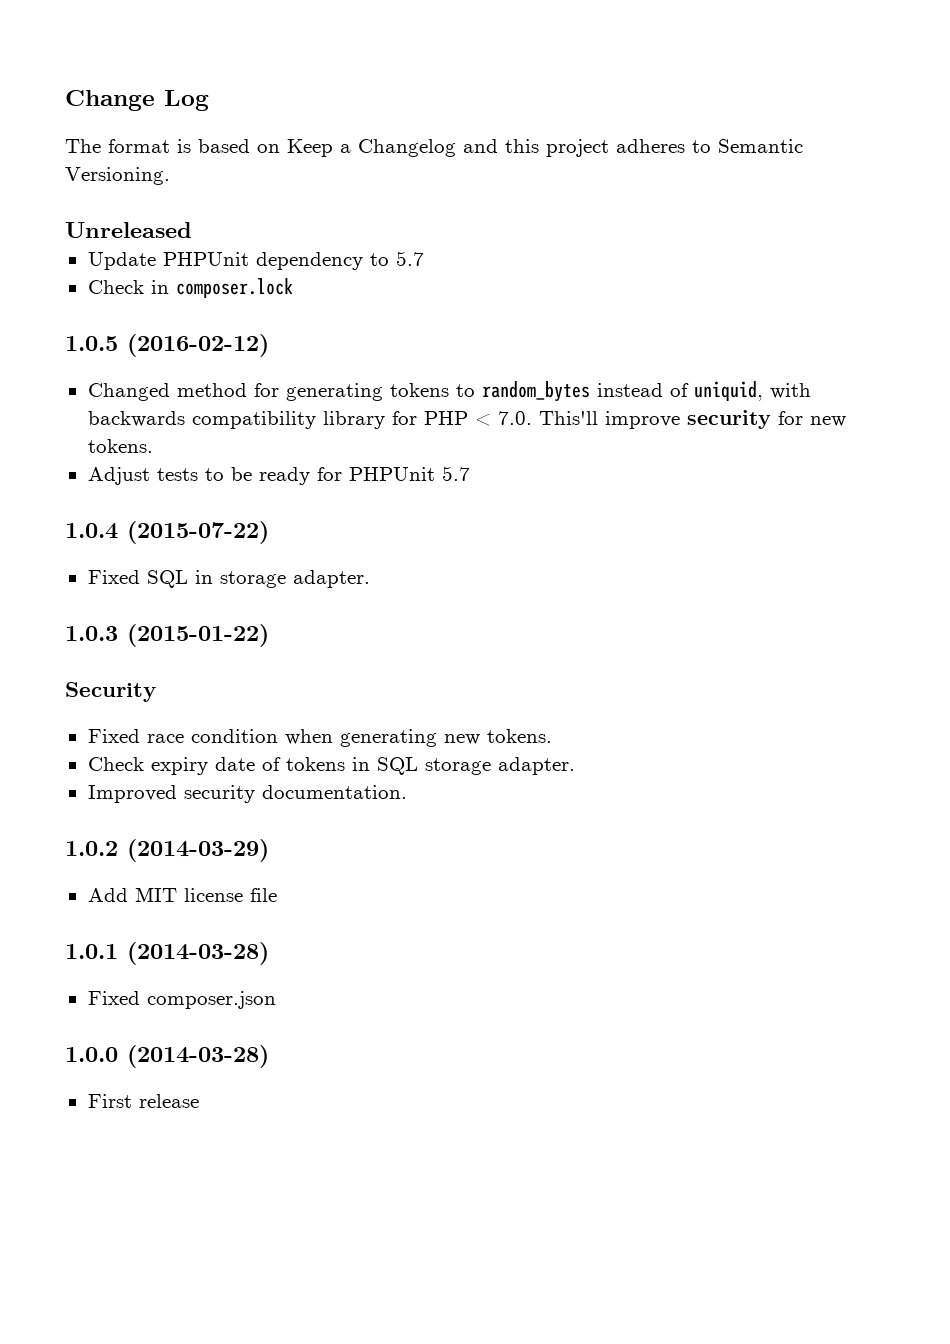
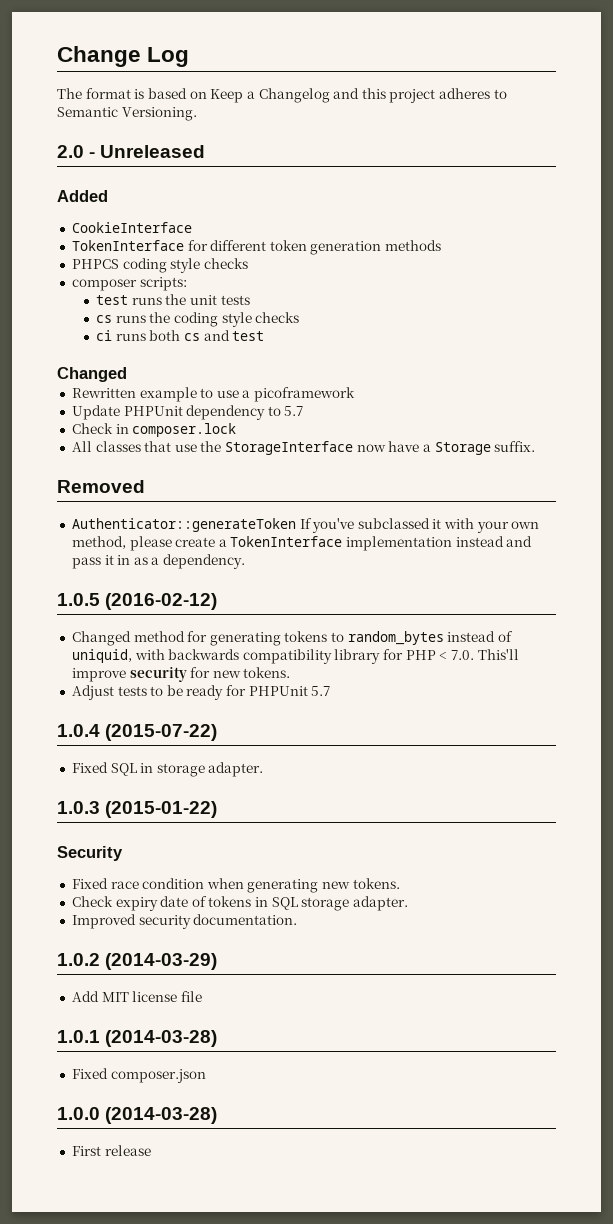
- Unreleased
+ 2.0 - Unreleased
+ Added
+ CookieInterface
+ TokenInterface for different token generation methods
+ PHPCS coding style checks
+ composer scripts:
+ test runs the unit tests
+ cs runs the coding style checks
+ ci runs both cs and test
+ Changed
+ Rewritten example to use a picoframework
+ All classes that use the StorageInterface now have a Storage suffix.
+ Removed
+ Authenticator::generateToken If you've subclassed it with your own method, please create a TokenInterface implementation instead and pass it in as a dependency.

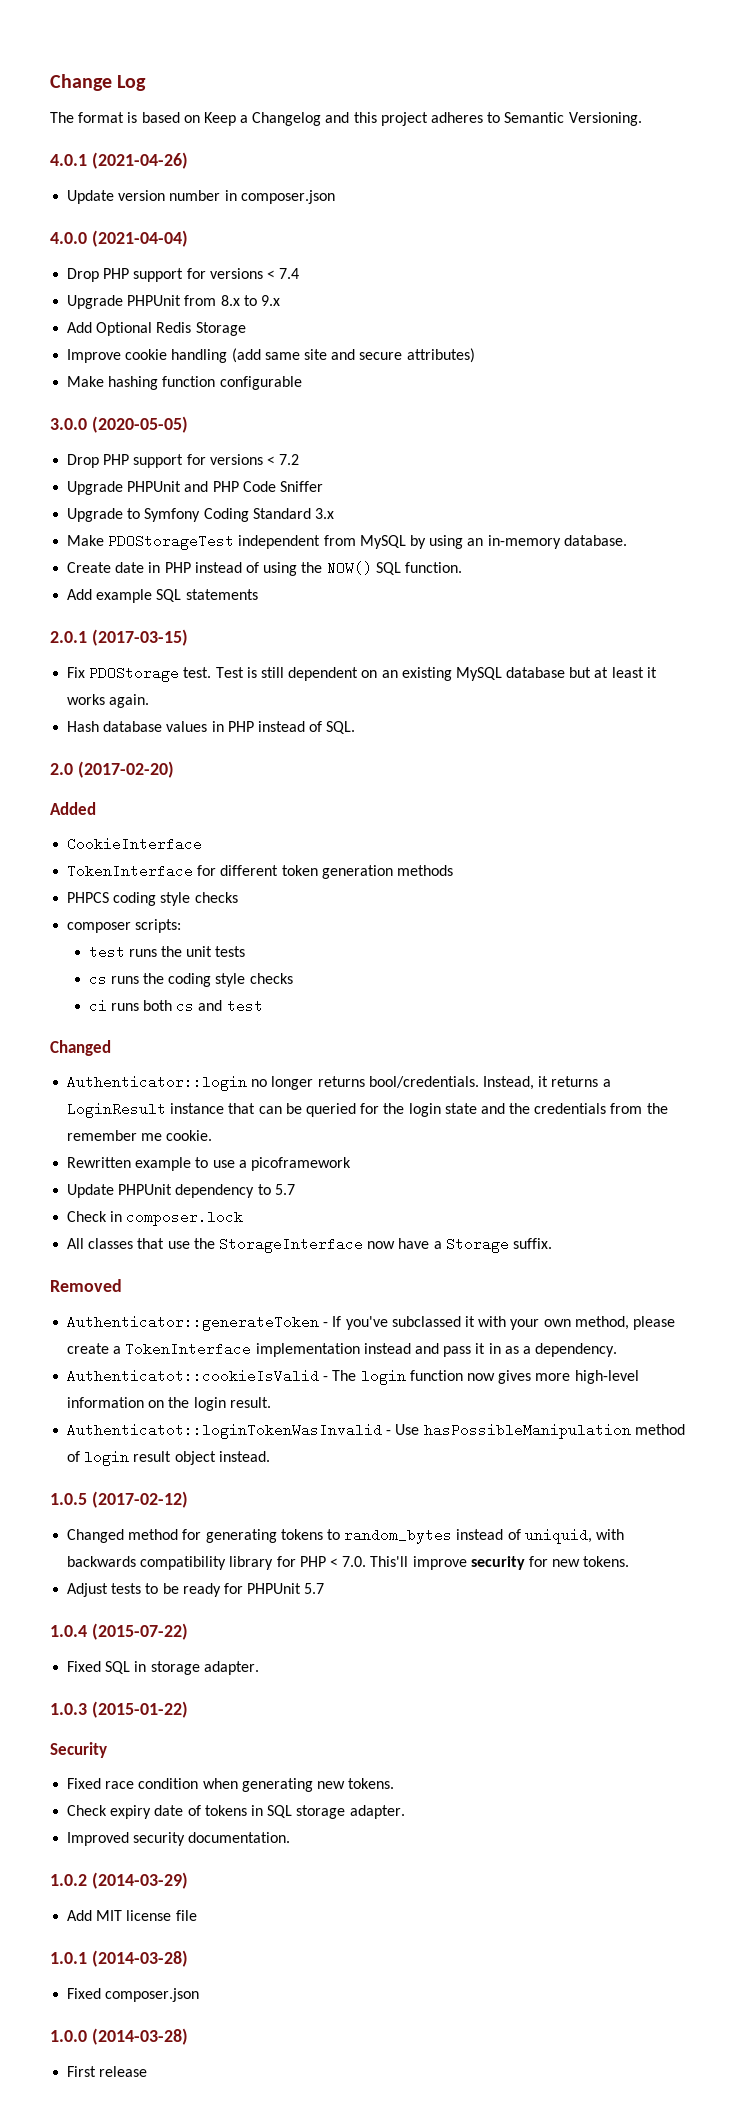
+ 4.0.1 (2021-04-26)
+ Update version number in composer.json
+ 4.0.0 (2021-04-04)
+ Drop PHP support for versions < 7.4
+ Upgrade PHPUnit from 8.x to 9.x
+ Add Optional Redis Storage
+ Improve cookie handling (add same site and secure attributes)
+ Make hashing function configurable
+ 3.0.0 (2020-05-05)
+ Drop PHP support for versions < 7.2
+ Upgrade PHPUnit and PHP Code Sniffer
+ Upgrade to Symfony Coding Standard 3.x
+ Make PDOStorageTest independent from MySQL by using an in-memory database.
+ Create date in PHP instead of using the NOW() SQL function.
+ Add example SQL statements
+ 2.0.1 (2017-03-15)
+ Fix PDOStorage test. Test is still dependent on an existing MySQL database but at least it works again.
+ Hash database values in PHP instead of SQL.
- 2.0 - Unreleased
+ 2.0 (2017-02-20)
+ Authenticator::login no longer returns bool/credentials. Instead, it returns a LoginResult instance that can be queried for the login state and the credentials from the remember me cookie.
- Authenticator::generateToken If you've subclassed it with your own method, please create a TokenInterface implementation instead and pass it in as a dependency.
+ Authenticator::generateToken - If you've subclassed it with your own method, please create a TokenInterface implementation instead and pass it in as a dependency.
+ Authenticatot::cookieIsValid - The login function now gives more high-level information on the login result.
+ Authenticatot::loginTokenWasInvalid - Use hasPossibleManipulation method of login result object instead.
- 1.0.5 (2016-02-12)
+ 1.0.5 (2017-02-12)

